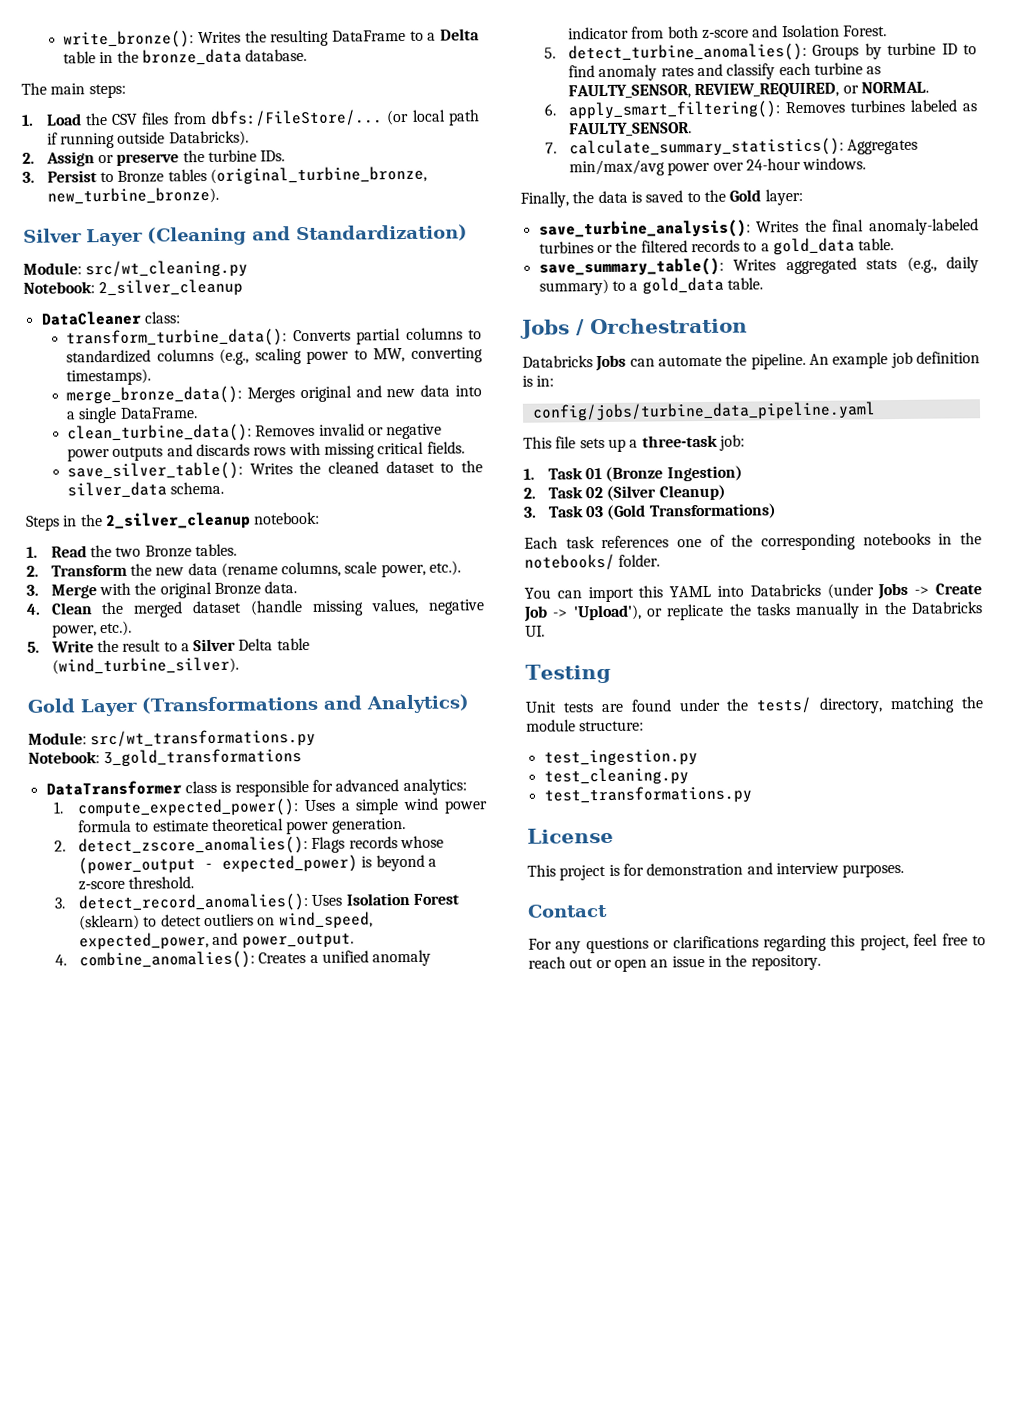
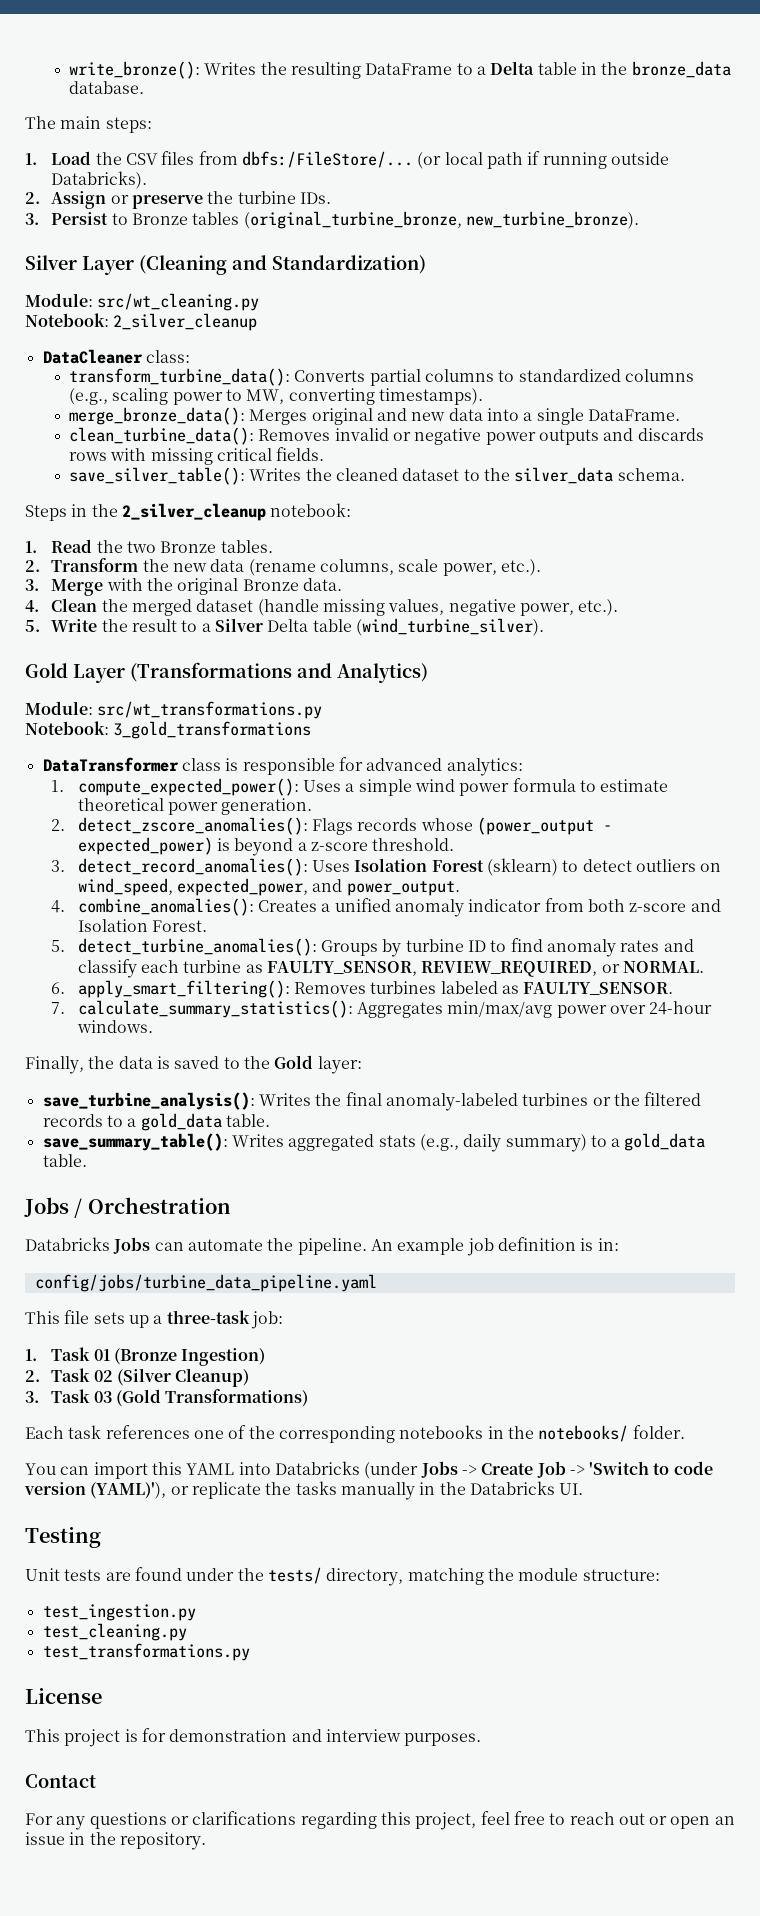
- You can import this YAML into Databricks (under Jobs -> Create Job -> 'Upload'), or replicate the tasks manually in the Databricks UI.
+ You can import this YAML into Databricks (under Jobs -> Create Job -> 'Switch to code version (YAML)'), or replicate the tasks manually in the Databricks UI.

